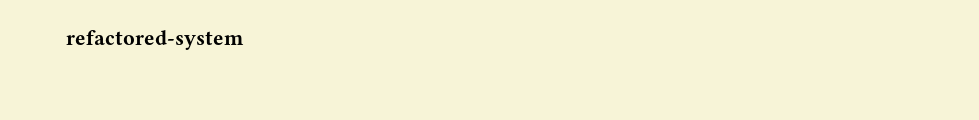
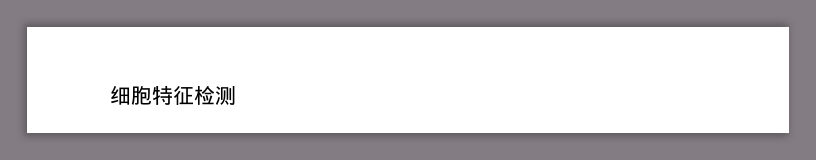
- refactored-system
+ 细胞特征检测

